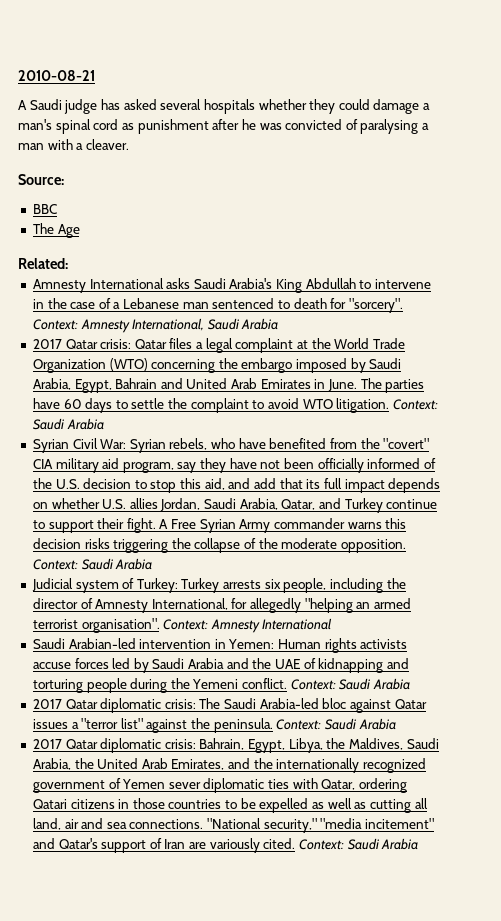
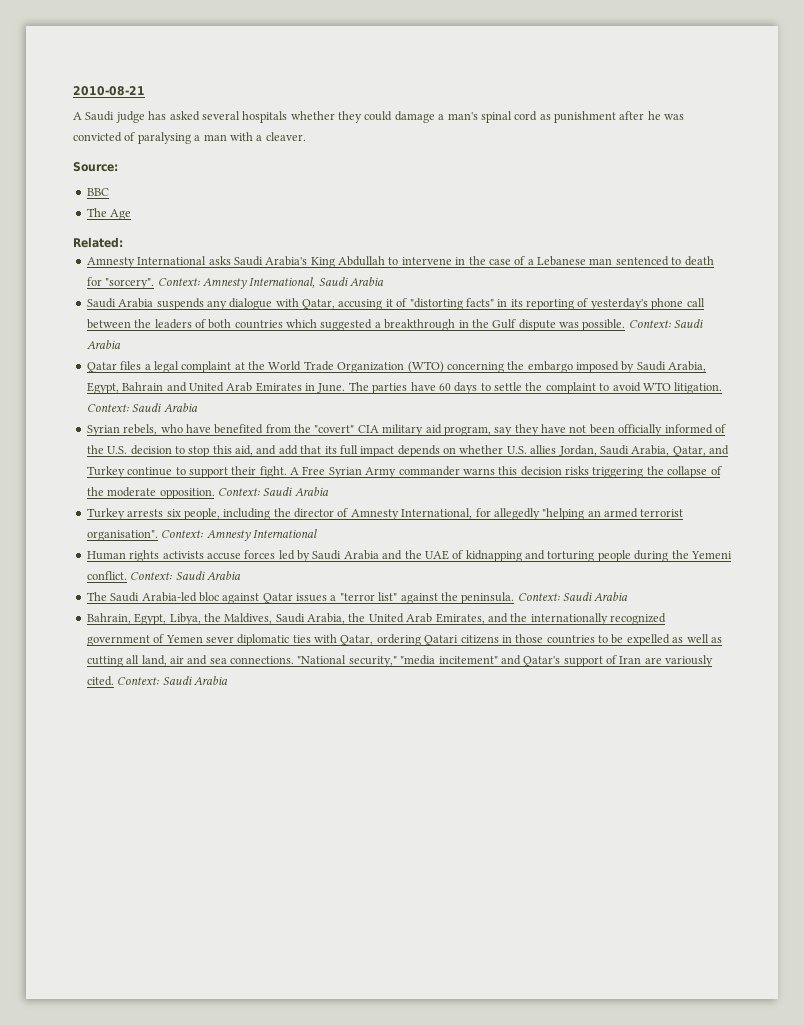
- 2017 Qatar crisis: Qatar files a legal complaint at the World Trade Organization (WTO) concerning the embargo imposed by Saudi Arabia, Egypt, Bahrain and United Arab Emirates in June.
+ Saudi Arabia suspends any dialogue with Qatar, accusing it of "distorting facts" in its reporting of yesterday's phone call between the leaders of both countries which suggested a breakthrough in the Gulf dispute was possible. Context: Saudi Arabia
+ Qatar files a legal complaint at the World Trade Organization (WTO) concerning the embargo imposed by Saudi Arabia, Egypt, Bahrain and United Arab Emirates in June.
- Syrian Civil War: Syrian rebels, who have benefited from the "covert" CIA military aid program, say they have not been officially informed of the U.S. decision to stop this aid, and add that its full impact depends on whether U.S. allies Jordan, Saudi Arabia, Qatar, and Turkey continue to support their fight.
+ Syrian rebels, who have benefited from the "covert" CIA military aid program, say they have not been officially informed of the U.S. decision to stop this aid, and add that its full impact depends on whether U.S. allies Jordan, Saudi Arabia, Qatar, and Turkey continue to support their fight.
- Judicial system of Turkey: Turkey arrests six people, including the director of Amnesty International, for allegedly "helping an armed terrorist organisation".
+ Turkey arrests six people, including the director of Amnesty International, for allegedly "helping an armed terrorist organisation".
- Saudi Arabian-led intervention in Yemen: Human rights activists accuse forces led by Saudi Arabia and the UAE of kidnapping and torturing people during the Yemeni conflict.
+ Human rights activists accuse forces led by Saudi Arabia and the UAE of kidnapping and torturing people during the Yemeni conflict.
- 2017 Qatar diplomatic crisis: The Saudi Arabia-led bloc against Qatar issues a "terror list" against the peninsula.
+ The Saudi Arabia-led bloc against Qatar issues a "terror list" against the peninsula.
- 2017 Qatar diplomatic crisis: Bahrain, Egypt, Libya, the Maldives, Saudi Arabia, the United Arab Emirates, and the internationally recognized government of Yemen sever diplomatic ties with Qatar, ordering Qatari citizens in those countries to be expelled as well as cutting all land, air and sea connections.
+ Bahrain, Egypt, Libya, the Maldives, Saudi Arabia, the United Arab Emirates, and the internationally recognized government of Yemen sever diplomatic ties with Qatar, ordering Qatari citizens in those countries to be expelled as well as cutting all land, air and sea connections.

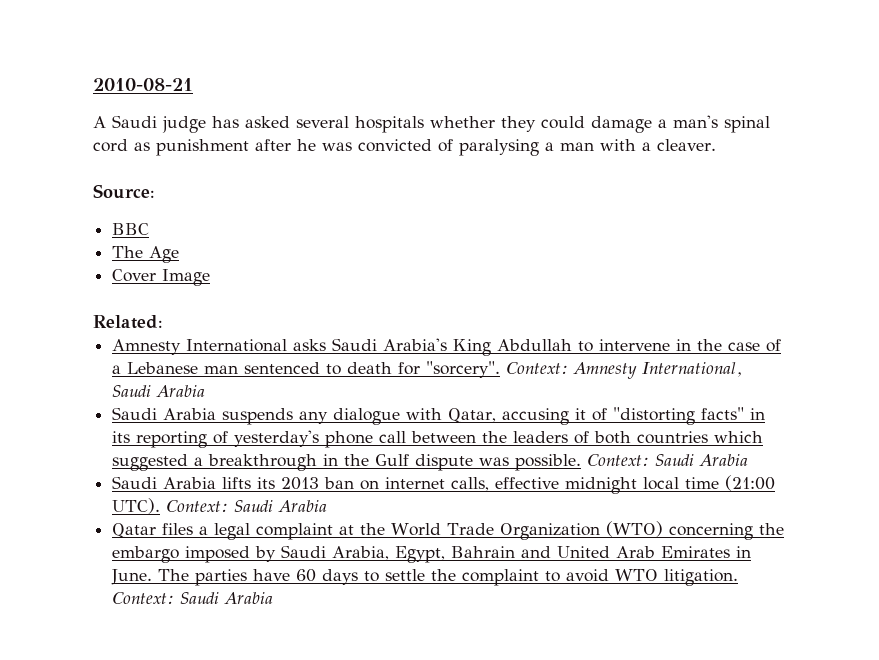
+ Cover Image
+ Saudi Arabia lifts its 2013 ban on internet calls, effective midnight local time (21:00 UTC). Context: Saudi Arabia
- Syrian rebels, who have benefited from the "covert" CIA military aid program, say they have not been officially informed of the U.S. decision to stop this aid, and add that its full impact depends on whether U.S. allies Jordan, Saudi Arabia, Qatar, and Turkey continue to support their fight. A Free Syrian Army commander warns this decision risks triggering the collapse of the moderate opposition. Context: Saudi Arabia
- Turkey arrests six people, including the director of Amnesty International, for allegedly "helping an armed terrorist organisation". Context: Amnesty International
- Human rights activists accuse forces led by Saudi Arabia and the UAE of kidnapping and torturing people during the Yemeni conflict. Context: Saudi Arabia
- The Saudi Arabia-led bloc against Qatar issues a "terror list" against the peninsula. Context: Saudi Arabia
- Bahrain, Egypt, Libya, the Maldives, Saudi Arabia, the United Arab Emirates, and the internationally recognized government of Yemen sever diplomatic ties with Qatar, ordering Qatari citizens in those countries to be expelled as well as cutting all land, air and sea connections. "National security," "media incitement" and Qatar's support of Iran are variously cited. Context: Saudi Arabia

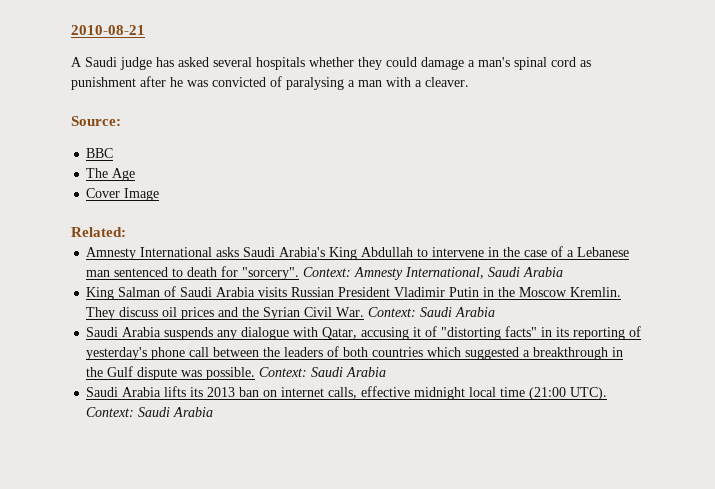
+ King Salman of Saudi Arabia visits Russian President Vladimir Putin in the Moscow Kremlin. They discuss oil prices and the Syrian Civil War. Context: Saudi Arabia
- Qatar files a legal complaint at the World Trade Organization (WTO) concerning the embargo imposed by Saudi Arabia, Egypt, Bahrain and United Arab Emirates in June. The parties have 60 days to settle the complaint to avoid WTO litigation. Context: Saudi Arabia

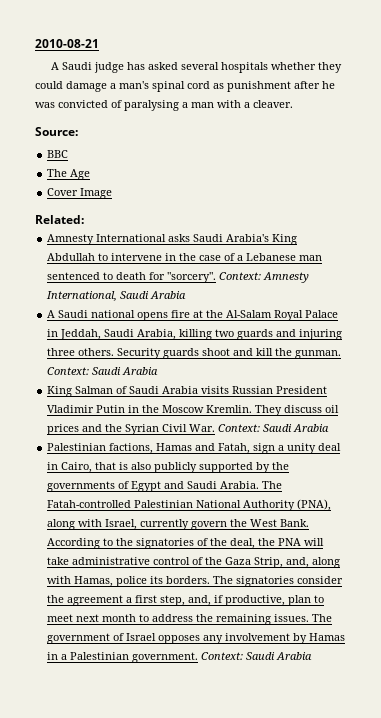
+ A Saudi national opens fire at the Al-Salam Royal Palace in Jeddah, Saudi Arabia, killing two guards and injuring three others. Security guards shoot and kill the gunman. Context: Saudi Arabia
- Saudi Arabia suspends any dialogue with Qatar, accusing it of "distorting facts" in its reporting of yesterday's phone call between the leaders of both countries which suggested a breakthrough in the Gulf dispute was possible. Context: Saudi Arabia
- Saudi Arabia lifts its 2013 ban on internet calls, effective midnight local time (21:00 UTC).
+ Palestinian factions, Hamas and Fatah, sign a unity deal in Cairo, that is also publicly supported by the governments of Egypt and Saudi Arabia. The Fatah-controlled Palestinian National Authority (PNA), along with Israel, currently govern the West Bank. According to the signatories of the deal, the PNA will take administrative control of the Gaza Strip, and, along with Hamas, police its borders. The signatories consider the agreement a first step, and, if productive, plan to meet next month to address the remaining issues. The government of Israel opposes any involvement by Hamas in a Palestinian government.

